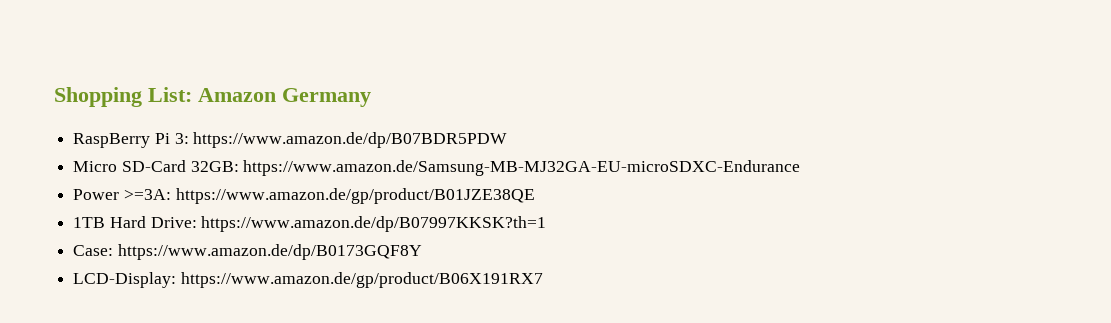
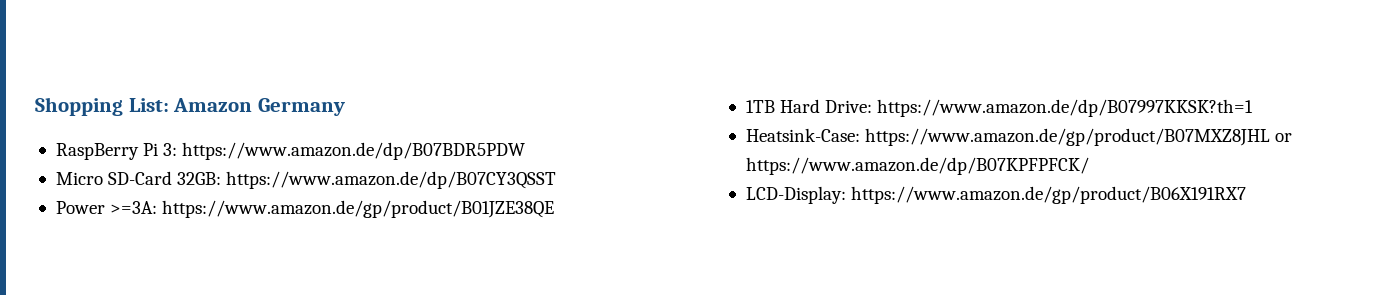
- Micro SD-Card 32GB: https://www.amazon.de/Samsung-MB-MJ32GA-EU-microSDXC-Endurance
+ Micro SD-Card 32GB: https://www.amazon.de/dp/B07CY3QSST
- Case: https://www.amazon.de/dp/B0173GQF8Y
+ Heatsink-Case: https://www.amazon.de/gp/product/B07MXZ8JHL or https://www.amazon.de/dp/B07KPFPFCK/

